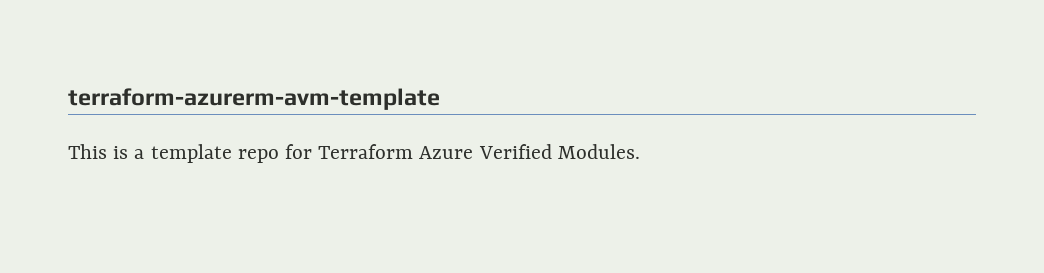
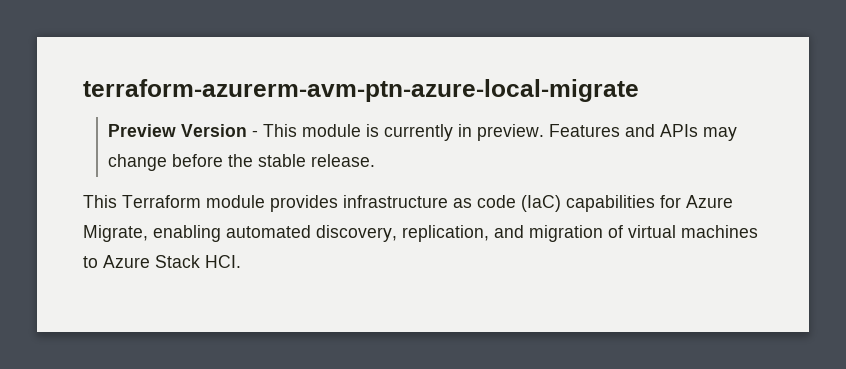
- terraform-azurerm-avm-template
- This is a template repo for Terraform Azure Verified Modules.
+ terraform-azurerm-avm-ptn-azure-local-migrate
+ Preview Version - This module is currently in preview. Features and APIs may change before the stable release.
+ This Terraform module provides infrastructure as code (IaC) capabilities for Azure Migrate, enabling automated discovery, replication, and migration of virtual machines to Azure Stack HCI.

